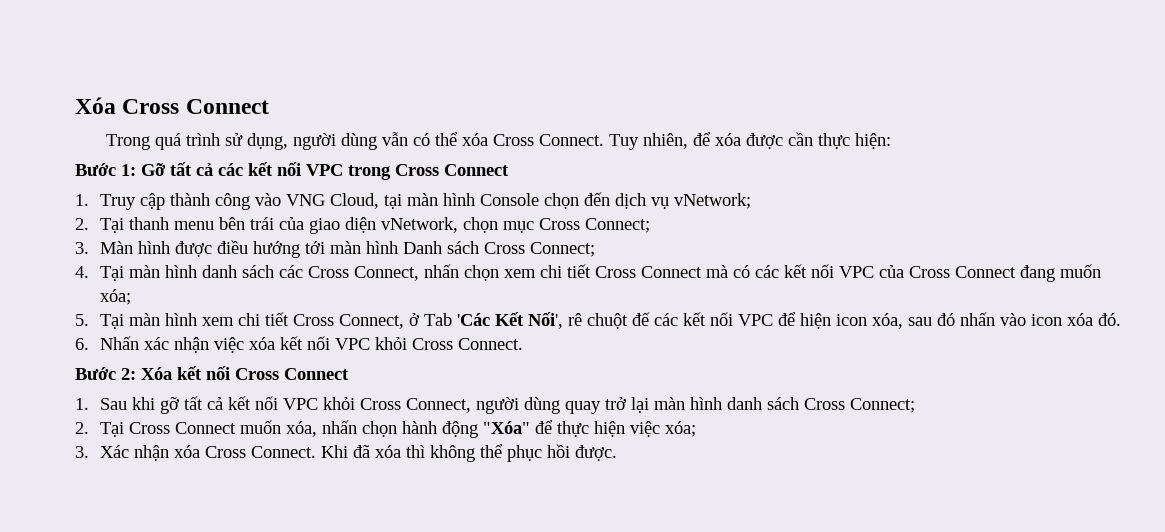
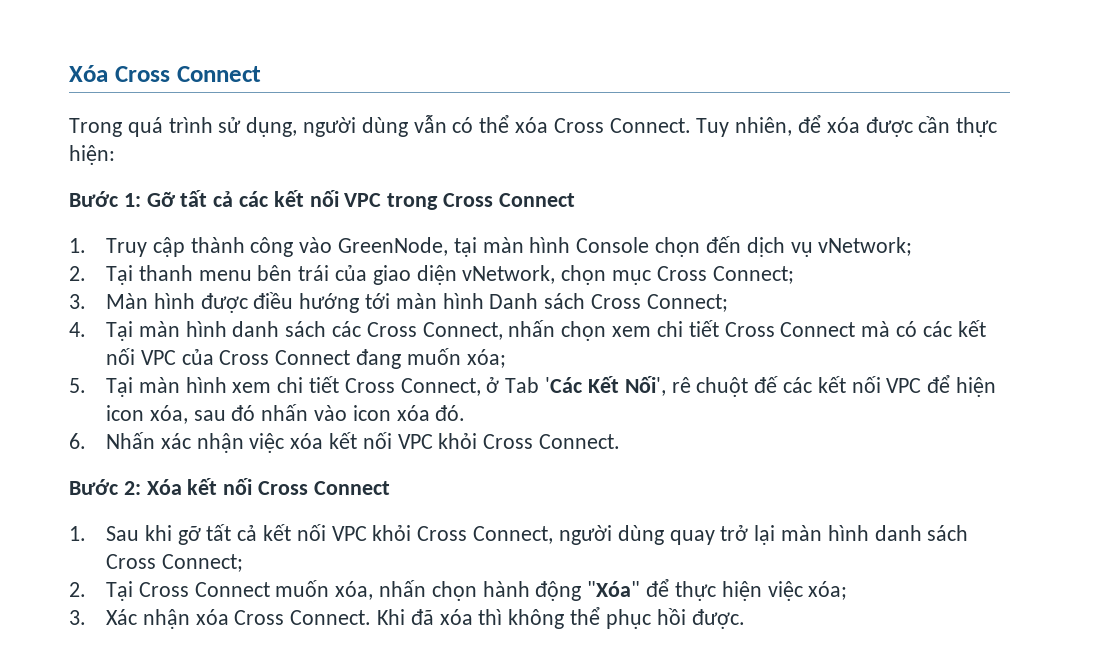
- 1. Truy cập thành công vào VNG Cloud, tại màn hình Console chọn đến dịch vụ vNetwork;
+ 1. Truy cập thành công vào GreenNode, tại màn hình Console chọn đến dịch vụ vNetwork;

